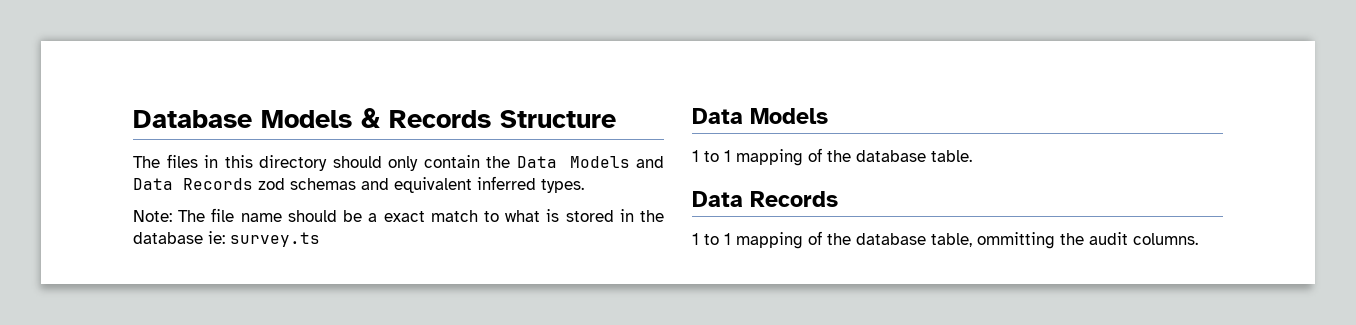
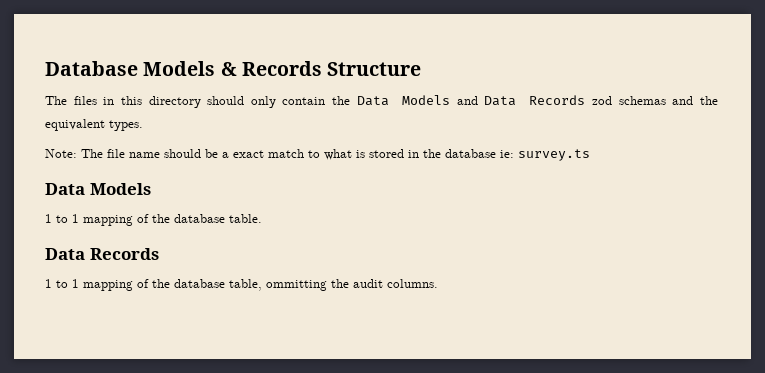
- The files in this directory should only contain the Data Models and Data Records zod schemas and equivalent inferred types.
+ The files in this directory should only contain the Data Models and Data Records zod schemas and the equivalent types.

